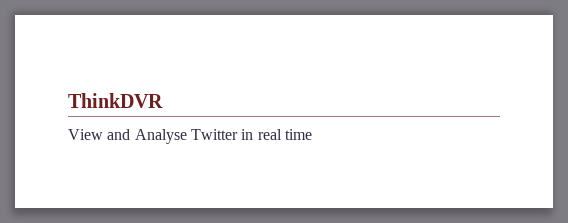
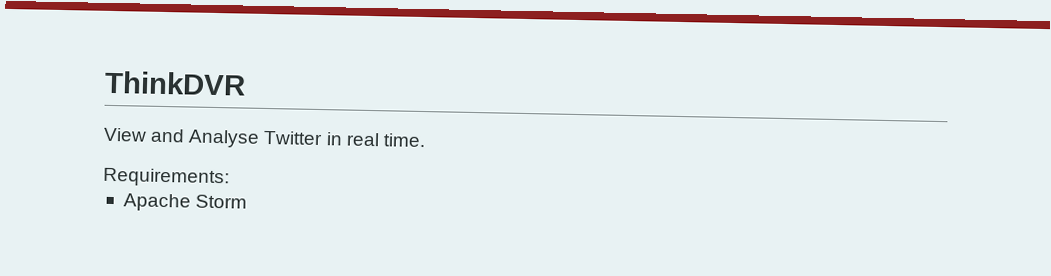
- View and Analyse Twitter in real time
+ View and Analyse Twitter in real time.
+ Requirements:
+ Apache Storm

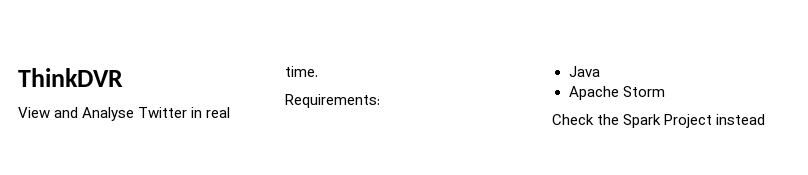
+ Java
+ Check the Spark Project instead

